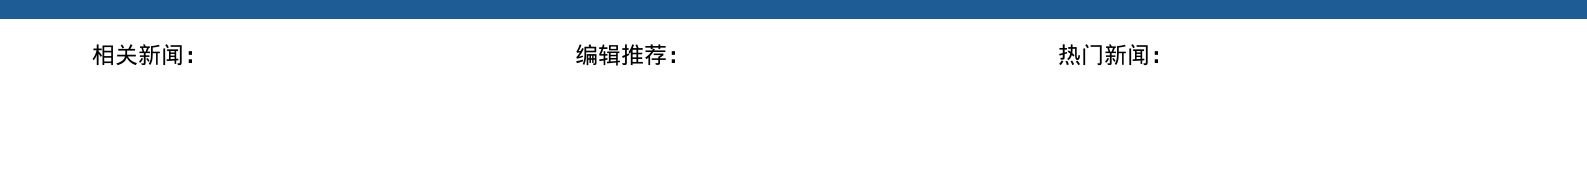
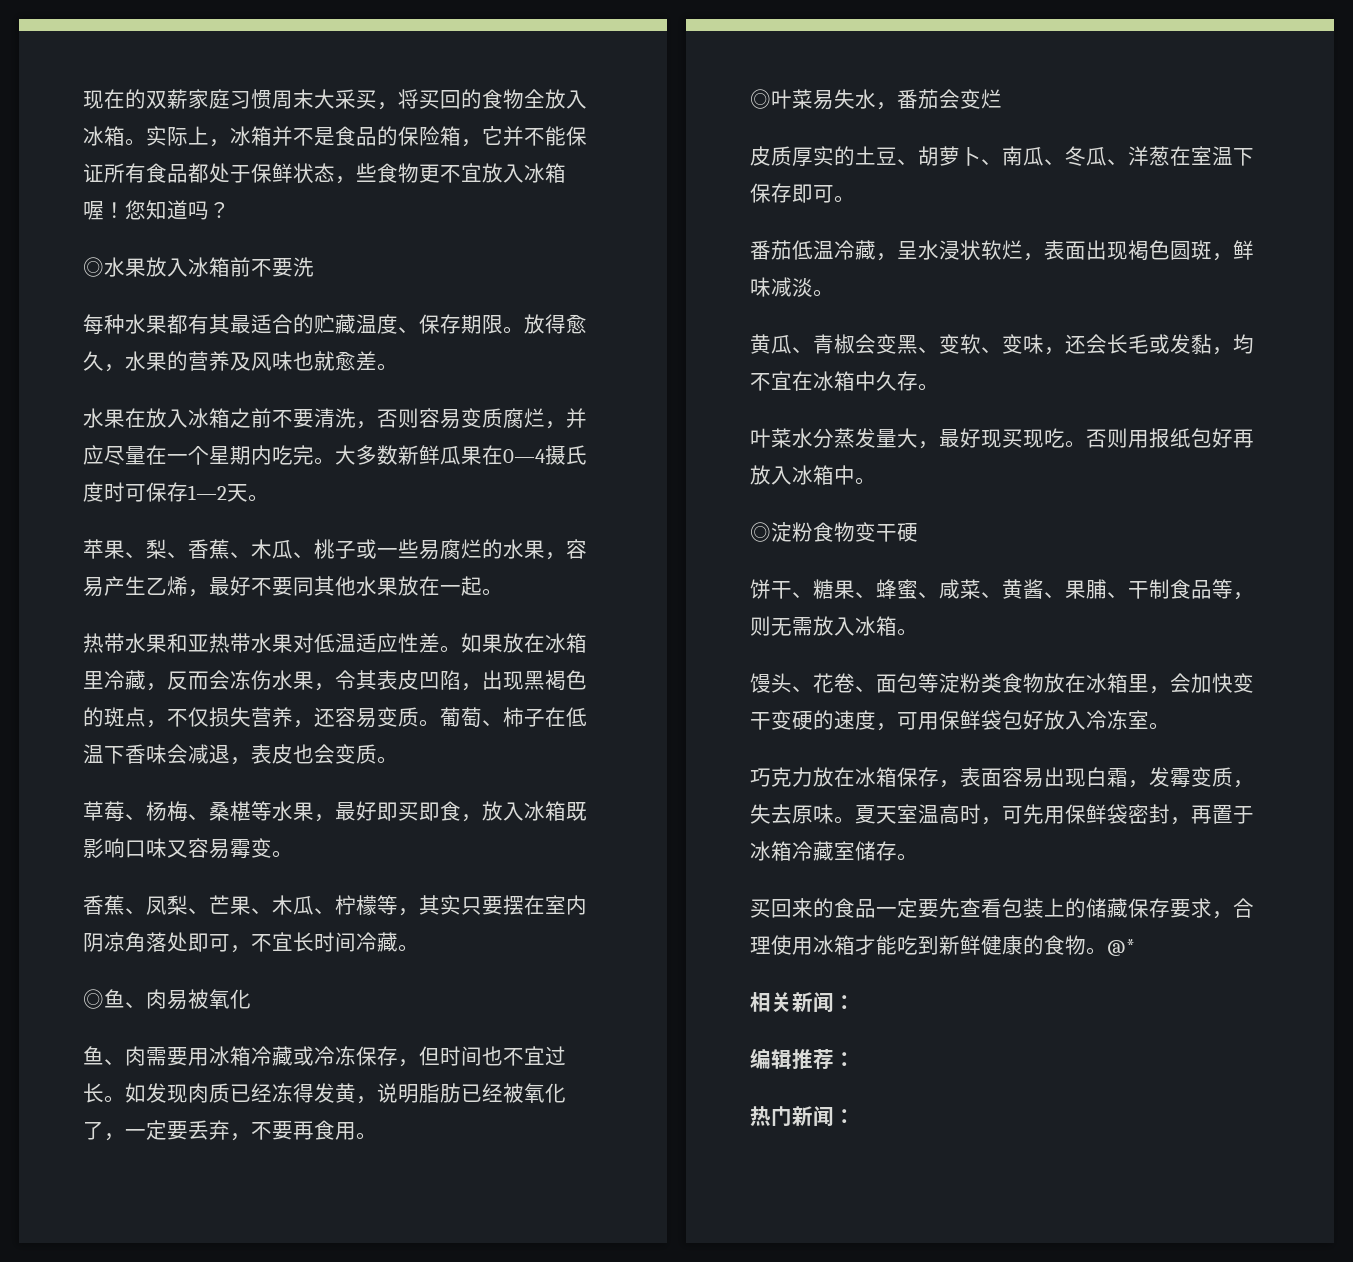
+ 现在的双薪家庭习惯周末大采买，将买回的食物全放入冰箱。实际上，冰箱并不是食品的保险箱，它并不能保证所有食品都处于保鲜状态，些食物更不宜放入冰箱喔！您知道吗？
+ ◎水果放入冰箱前不要洗
+ 每种水果都有其最适合的贮藏温度、保存期限。放得愈久，水果的营养及风味也就愈差。
+ 水果在放入冰箱之前不要清洗，否则容易变质腐烂，并应尽量在一个星期内吃完。大多数新鲜瓜果在0—4摄氏度时可保存1—2天。
+ 苹果、梨、香蕉、木瓜、桃子或一些易腐烂的水果，容易产生乙烯，最好不要同其他水果放在一起。
+ 热带水果和亚热带水果对低温适应性差。如果放在冰箱里冷藏，反而会冻伤水果，令其表皮凹陷，出现黑褐色的斑点，不仅损失营养，还容易变质。葡萄、柿子在低温下香味会减退，表皮也会变质。
+ 草莓、杨梅、桑椹等水果，最好即买即食，放入冰箱既影响口味又容易霉变。
+ 香蕉、凤梨、芒果、木瓜、柠檬等，其实只要摆在室内阴凉角落处即可，不宜长时间冷藏。
+ ◎鱼、肉易被氧化
+ 鱼、肉需要用冰箱冷藏或冷冻保存，但时间也不宜过长。如发现肉质已经冻得发黄，说明脂肪已经被氧化了，一定要丢弃，不要再食用。
+ ◎叶菜易失水，番茄会变烂
+ 皮质厚实的土豆、胡萝卜、南瓜、冬瓜、洋葱在室温下保存即可。
+ 番茄低温冷藏，呈水浸状软烂，表面出现褐色圆斑，鲜味减淡。
+ 黄瓜、青椒会变黑、变软、变味，还会长毛或发黏，均不宜在冰箱中久存。
+ 叶菜水分蒸发量大，最好现买现吃。否则用报纸包好再放入冰箱中。
+ ◎淀粉食物变干硬
+ 饼干、糖果、蜂蜜、咸菜、黄酱、果脯、干制食品等，则无需放入冰箱。
+ 馒头、花卷、面包等淀粉类食物放在冰箱里，会加快变干变硬的速度，可用保鲜袋包好放入冷冻室。
+ 巧克力放在冰箱保存，表面容易出现白霜，发霉变质，失去原味。夏天室温高时，可先用保鲜袋密封，再置于冰箱冷藏室储存。
+ 买回来的食品一定要先查看包装上的储藏保存要求，合理使用冰箱才能吃到新鲜健康的食物。@*

